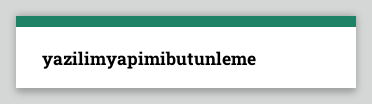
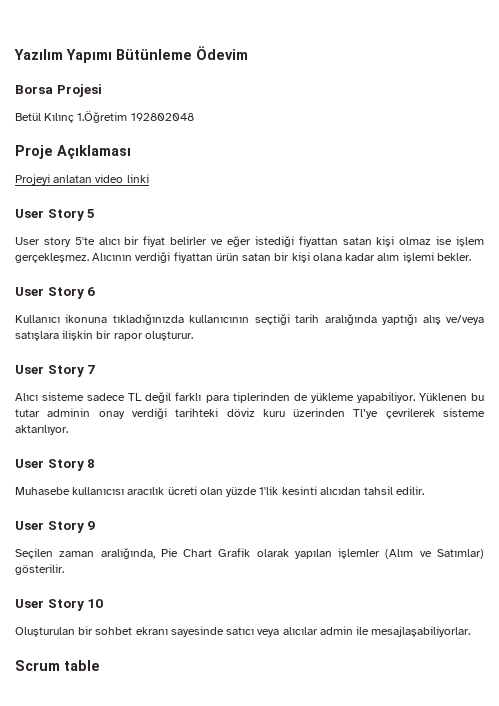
- yazilimyapimibutunleme
+ Yazılım Yapımı Bütünleme Ödevim
+ Borsa Projesi
+ Betül Kılınç 1.Öğretim 192802048
+ Proje Açıklaması
+ Projeyi anlatan video linki
+ User Story 5
+ User story 5'te alıcı bir fiyat belirler ve eğer istediği fiyattan satan kişi olmaz ise işlem gerçekleşmez. Alıcının verdiği fiyattan ürün satan bir kişi olana kadar alım işlemi bekler.
+ User Story 6
+ Kullanıcı ikonuna tıkladığınızda kullanıcının seçtiği tarih aralığında yaptığı alış ve/veya satışlara ilişkin bir rapor oluşturur.
+ User Story 7
+ Alıcı sisteme sadece TL değil farklı para tiplerinden de yükleme yapabiliyor. Yüklenen bu tutar adminin onay verdiği tarihteki döviz kuru üzerinden Tl’ye çevrilerek sisteme aktarılıyor.
+ User Story 8
+ Muhasebe kullanıcısı aracılık ücreti olan yüzde 1'lik kesinti alıcıdan tahsil edilir.
+ User Story 9
+ Seçilen zaman aralığında, Pie Chart Grafik olarak yapılan işlemler (Alım ve Satımlar) gösterilir.
+ User Story 10
+ Oluşturulan bir sohbet ekranı sayesinde satıcı veya alıcılar admin ile mesajlaşabiliyorlar.
+ Scrum table

